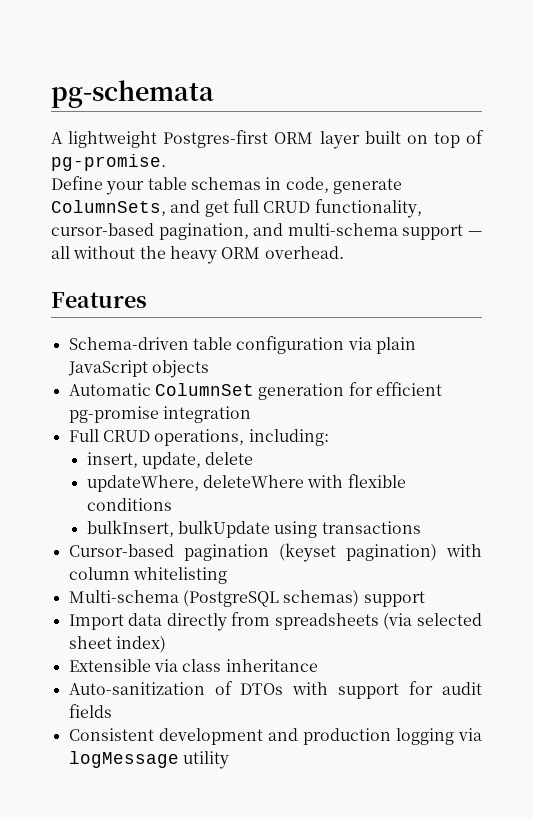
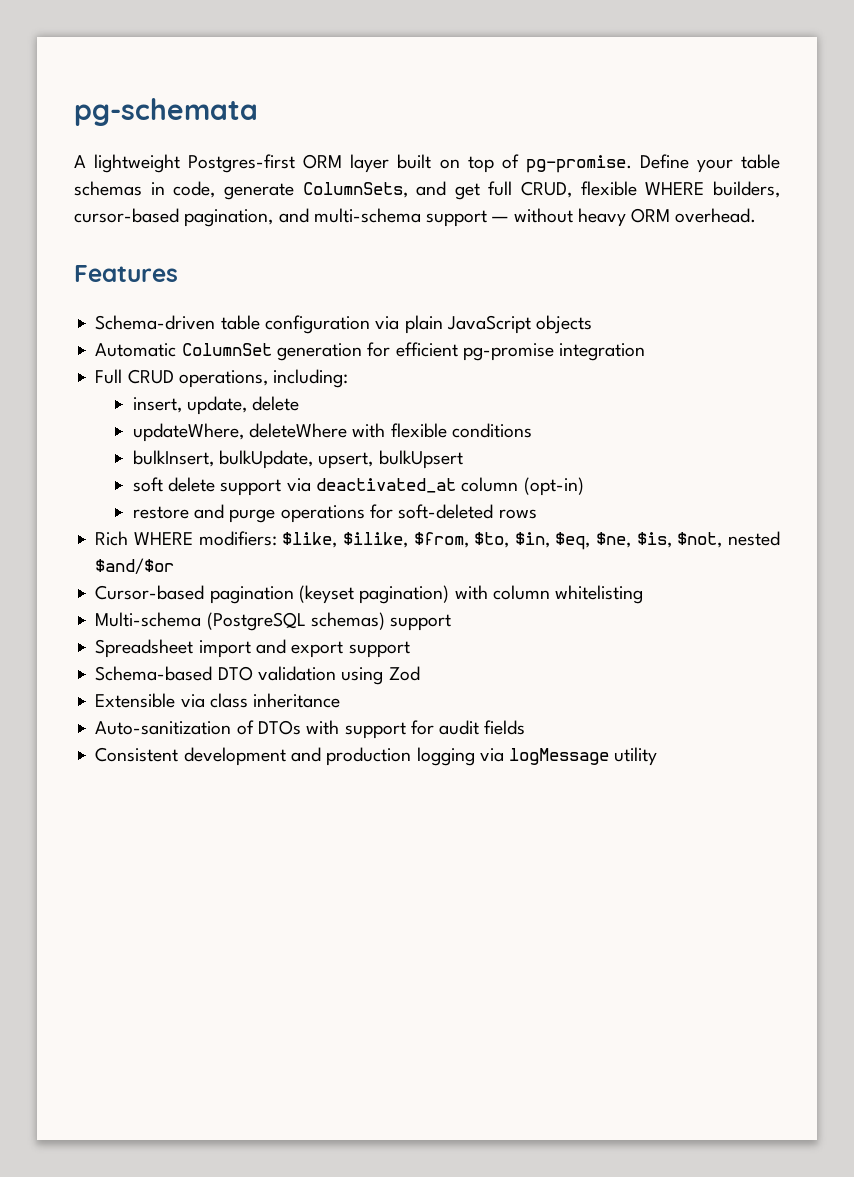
- A lightweight Postgres-first ORM layer built on top of pg-promise.
- Define your table schemas in code, generate ColumnSets, and get full CRUD functionality, cursor-based pagination, and multi-schema support — all without the heavy ORM overhead.
+ A lightweight Postgres-first ORM layer built on top of pg-promise. Define your table schemas in code, generate ColumnSets, and get full CRUD, flexible WHERE builders, cursor-based pagination, and multi-schema support — without heavy ORM overhead.
- bulkInsert, bulkUpdate using transactions
+ bulkInsert, bulkUpdate, upsert, bulkUpsert
+ soft delete support via deactivated_at column (opt-in)
+ restore and purge operations for soft-deleted rows
+ Rich WHERE modifiers: $like, $ilike, $from, $to, $in, $eq, $ne, $is, $not, nested $and/$or
- Import data directly from spreadsheets (via selected sheet index)
+ Spreadsheet import and export support
+ Schema-based DTO validation using Zod

